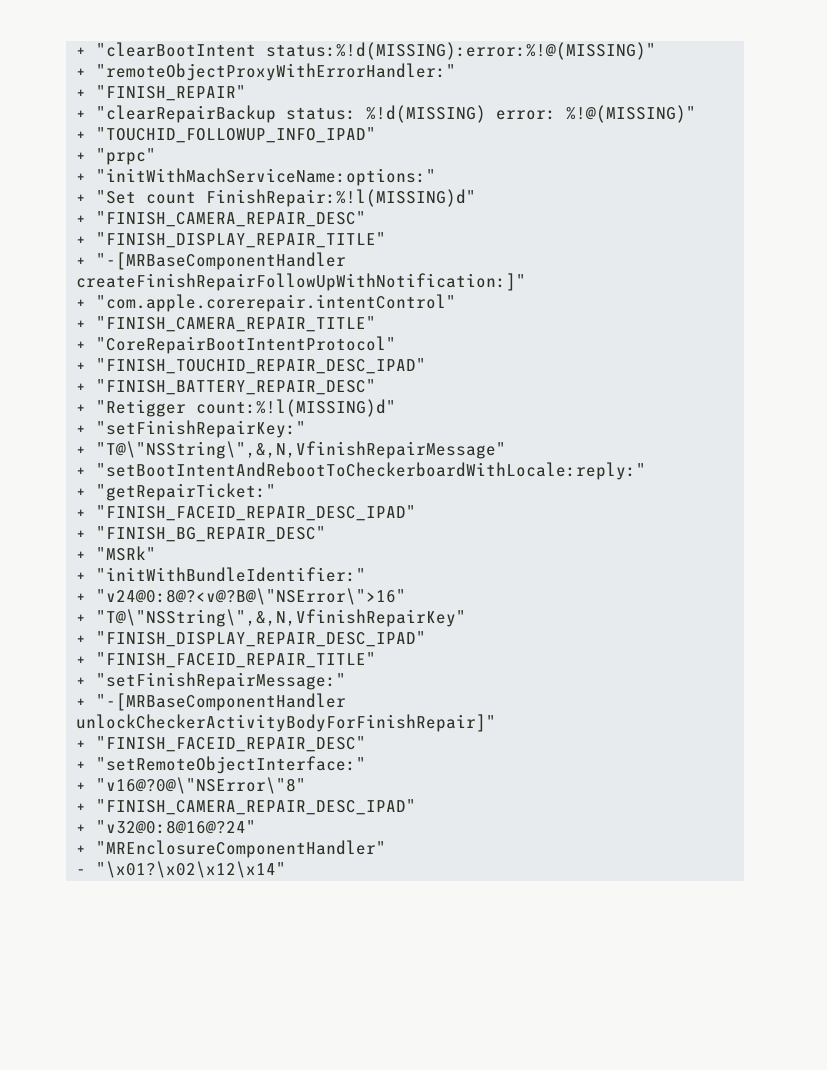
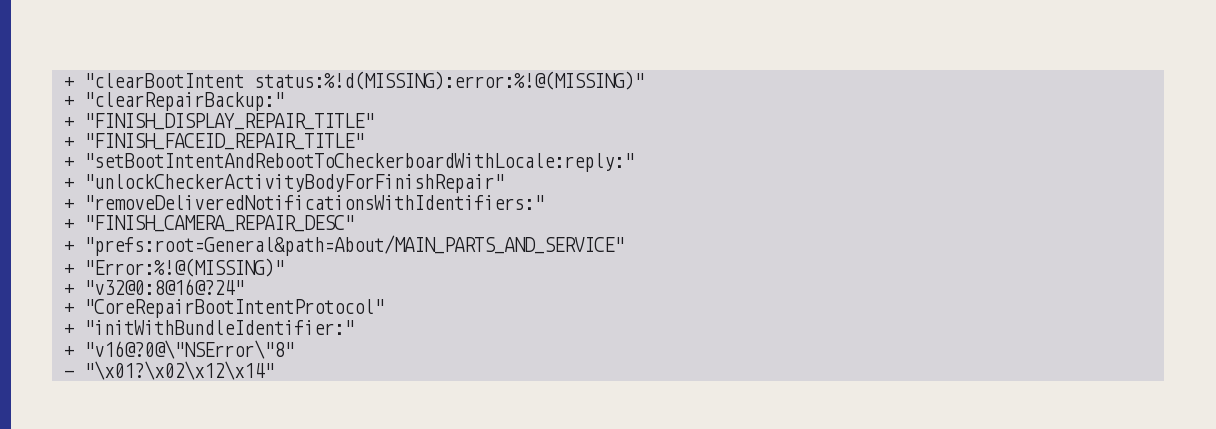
- + "remoteObjectProxyWithErrorHandler:"
- + "FINISH_REPAIR"
- + "clearRepairBackup status: %!d(MISSING) error: %!@(MISSING)"
- + "TOUCHID_FOLLOWUP_INFO_IPAD"
- + "prpc"
- + "initWithMachServiceName:options:"
- + "Set count FinishRepair:%!l(MISSING)d"
+ + "clearRepairBackup:"
+ + "FINISH_DISPLAY_REPAIR_TITLE"
+ + "FINISH_FACEID_REPAIR_TITLE"
+ + "setBootIntentAndRebootToCheckerboardWithLocale:reply:"
+ + "unlockCheckerActivityBodyForFinishRepair"
+ + "removeDeliveredNotificationsWithIdentifiers:"
- + "FINISH_DISPLAY_REPAIR_TITLE"
- + "-[MRBaseComponentHandler createFinishRepairFollowUpWithNotification:]"
- + "com.apple.corerepair.intentControl"
- + "FINISH_CAMERA_REPAIR_TITLE"
+ + "prefs:root=General&path=About/MAIN_PARTS_AND_SERVICE"
+ + "Error:%!@(MISSING)"
+ + "v32@0:8@16@?24"
- + "FINISH_TOUCHID_REPAIR_DESC_IPAD"
- + "FINISH_BATTERY_REPAIR_DESC"
- + "Retigger count:%!l(MISSING)d"
- + "setFinishRepairKey:"
- + "T@\"NSString\",&,N,VfinishRepairMessage"
- + "setBootIntentAndRebootToCheckerboardWithLocale:reply:"
- + "getRepairTicket:"
- + "FINISH_FACEID_REPAIR_DESC_IPAD"
- + "FINISH_BG_REPAIR_DESC"
- + "MSRk"
  + "initWithBundleIdentifier:"
- + "v24@0:8@?<v@?B@\"NSError\">16"
- + "T@\"NSString\",&,N,VfinishRepairKey"
- + "FINISH_DISPLAY_REPAIR_DESC_IPAD"
- + "FINISH_FACEID_REPAIR_TITLE"
- + "setFinishRepairMessage:"
- + "-[MRBaseComponentHandler unlockCheckerActivityBodyForFinishRepair]"
- + "FINISH_FACEID_REPAIR_DESC"
- + "setRemoteObjectInterface:"
  + "v16@?0@\"NSError\"8"
- + "FINISH_CAMERA_REPAIR_DESC_IPAD"
- + "v32@0:8@16@?24"
- + "MREnclosureComponentHandler"

